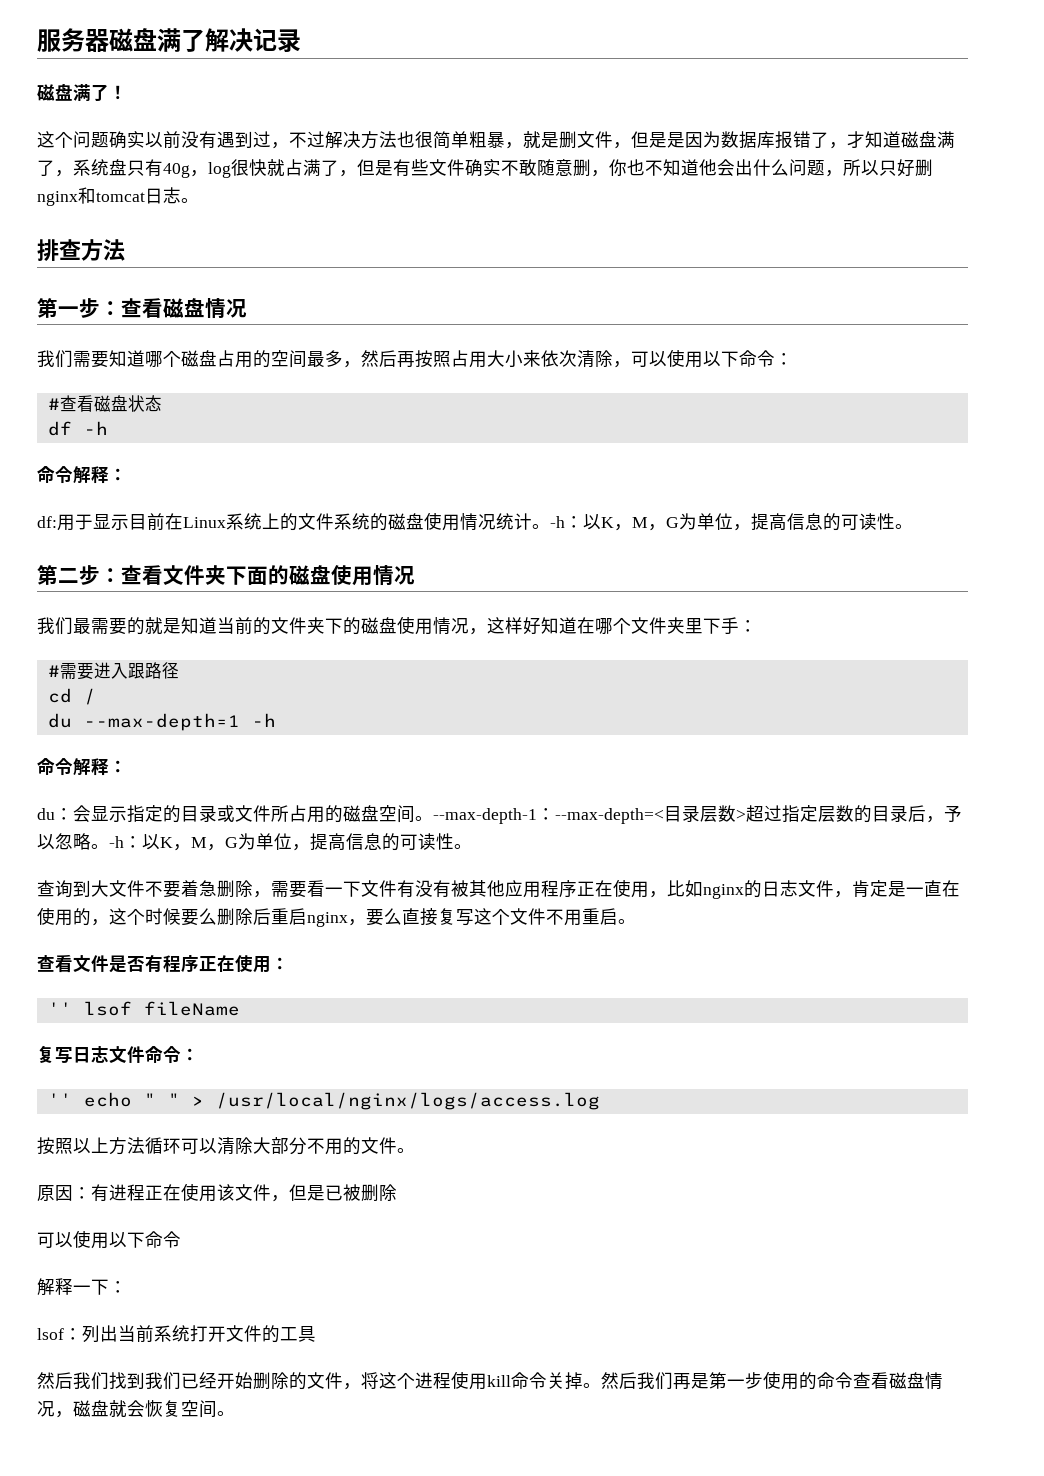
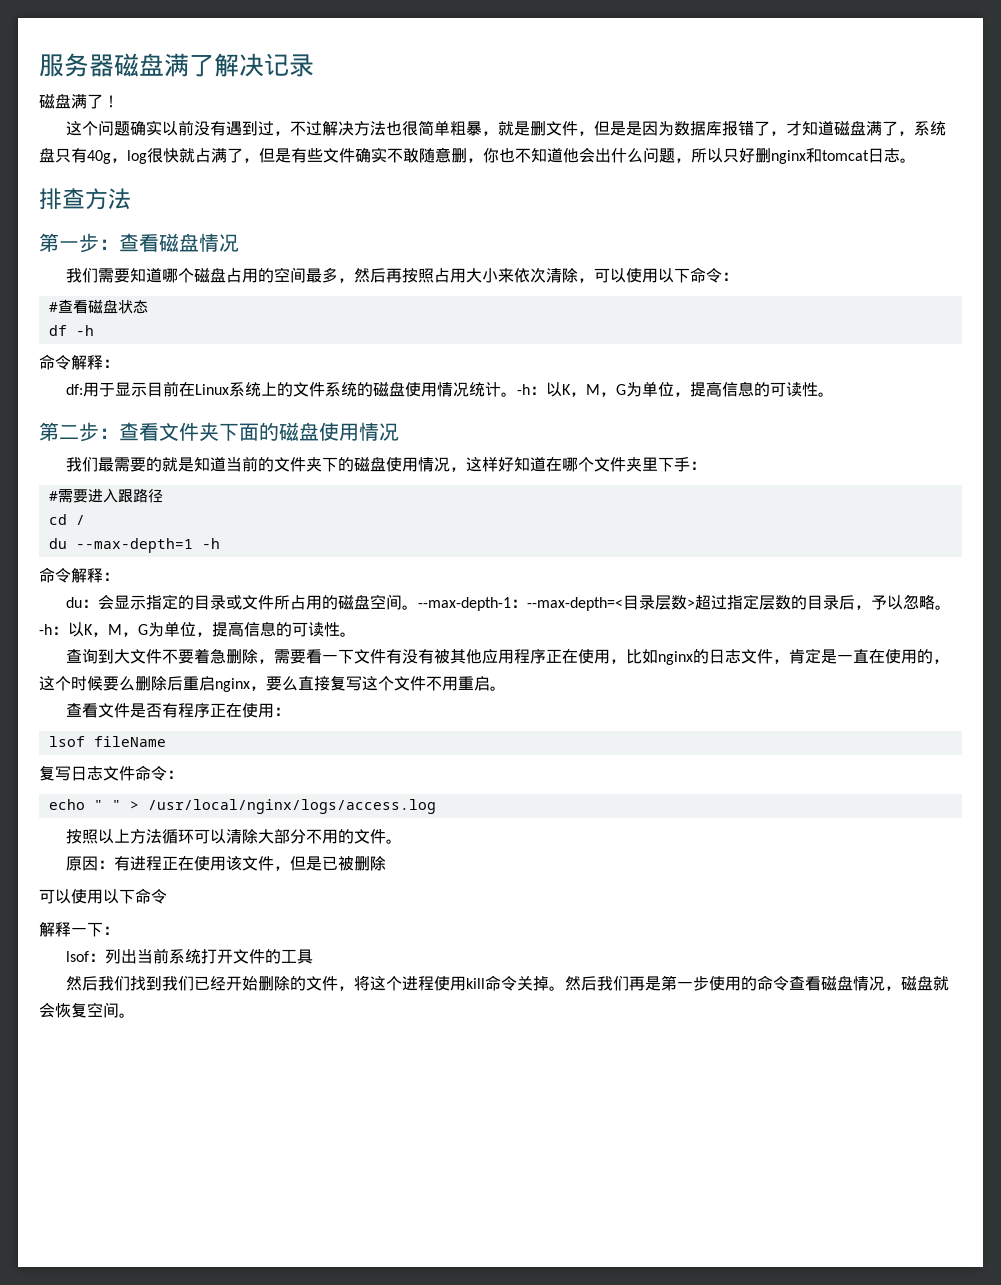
- '' lsof fileName
+ lsof fileName
- '' echo " " > /usr/local/nginx/logs/access.log
+ echo " " > /usr/local/nginx/logs/access.log

